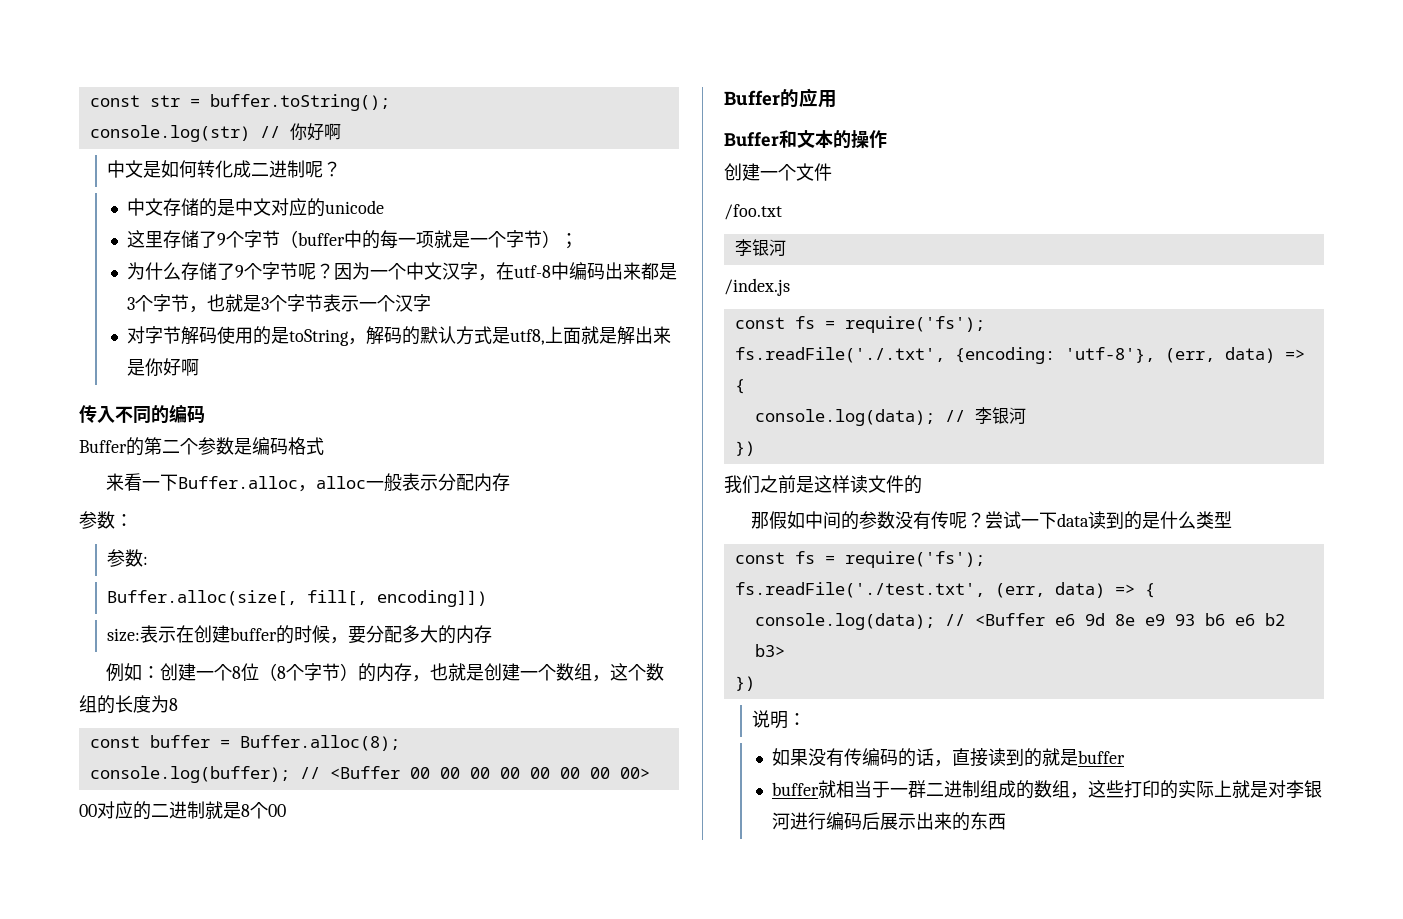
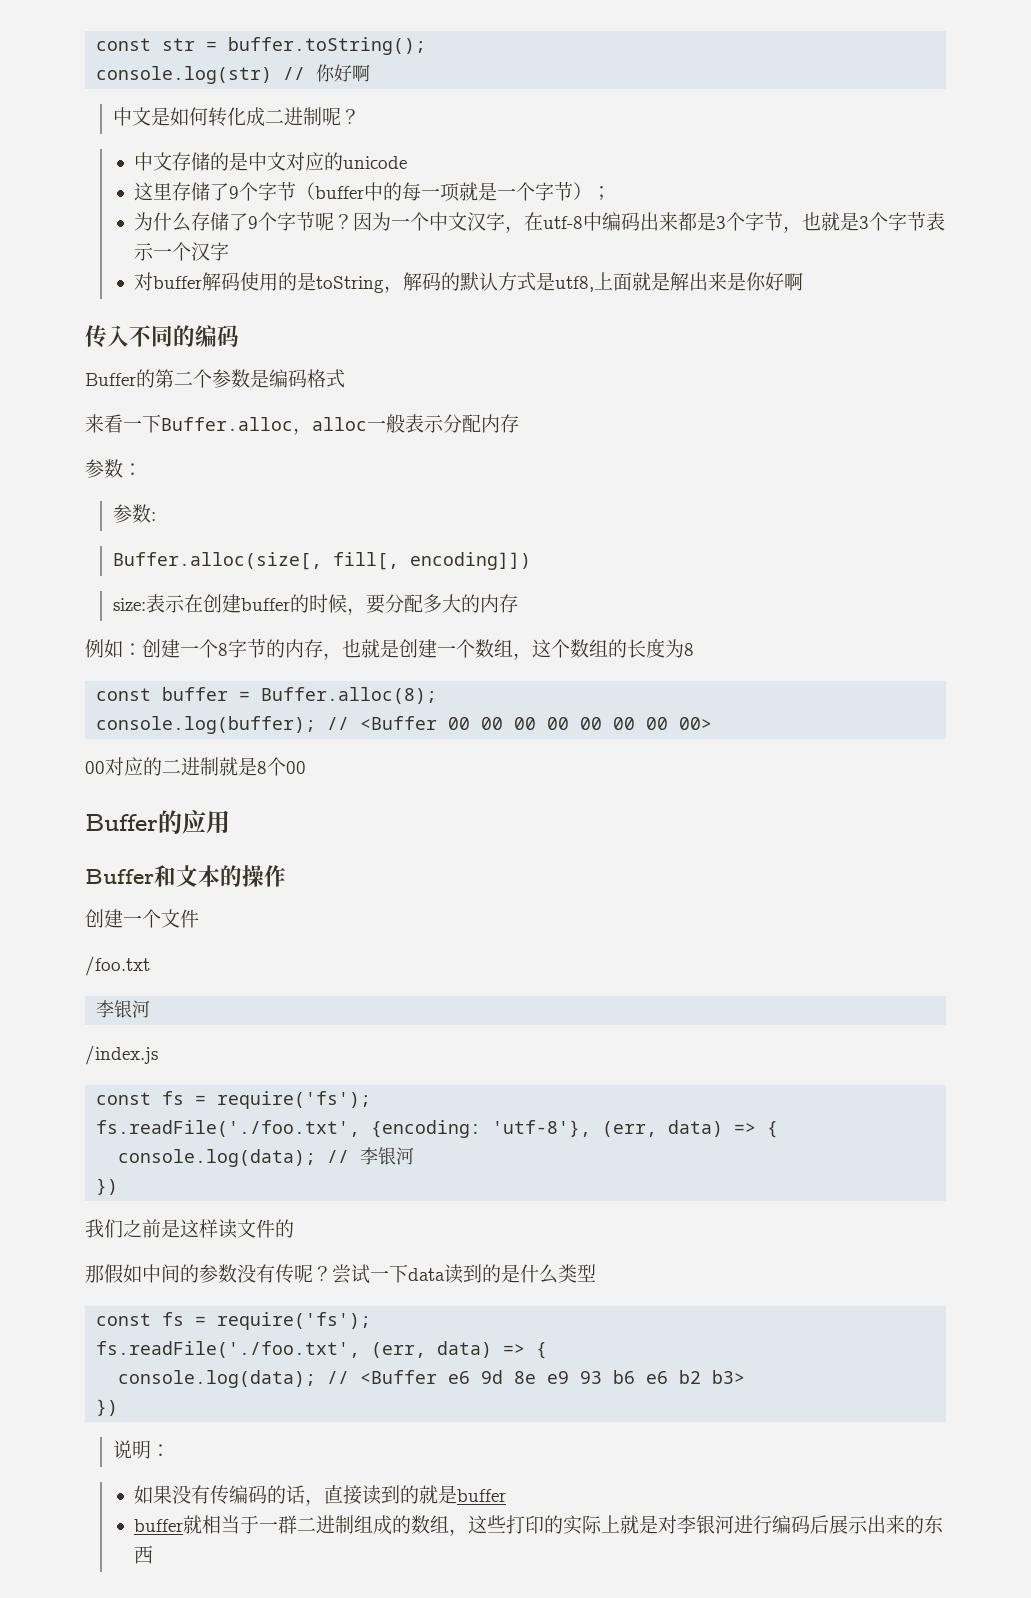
- 对字节解码使用的是toString，解码的默认方式是utf8,上面就是解出来是你好啊
+ 对buffer解码使用的是toString，解码的默认方式是utf8,上面就是解出来是你好啊
- 例如：创建一个8位（8个字节）的内存，也就是创建一个数组，这个数组的长度为8
+ 例如：创建一个8字节的内存，也就是创建一个数组，这个数组的长度为8
- fs.readFile('./.txt', {encoding: 'utf-8'}, (err, data) => {
+ fs.readFile('./foo.txt', {encoding: 'utf-8'}, (err, data) => {
- fs.readFile('./test.txt', (err, data) => {
+ fs.readFile('./foo.txt', (err, data) => {

